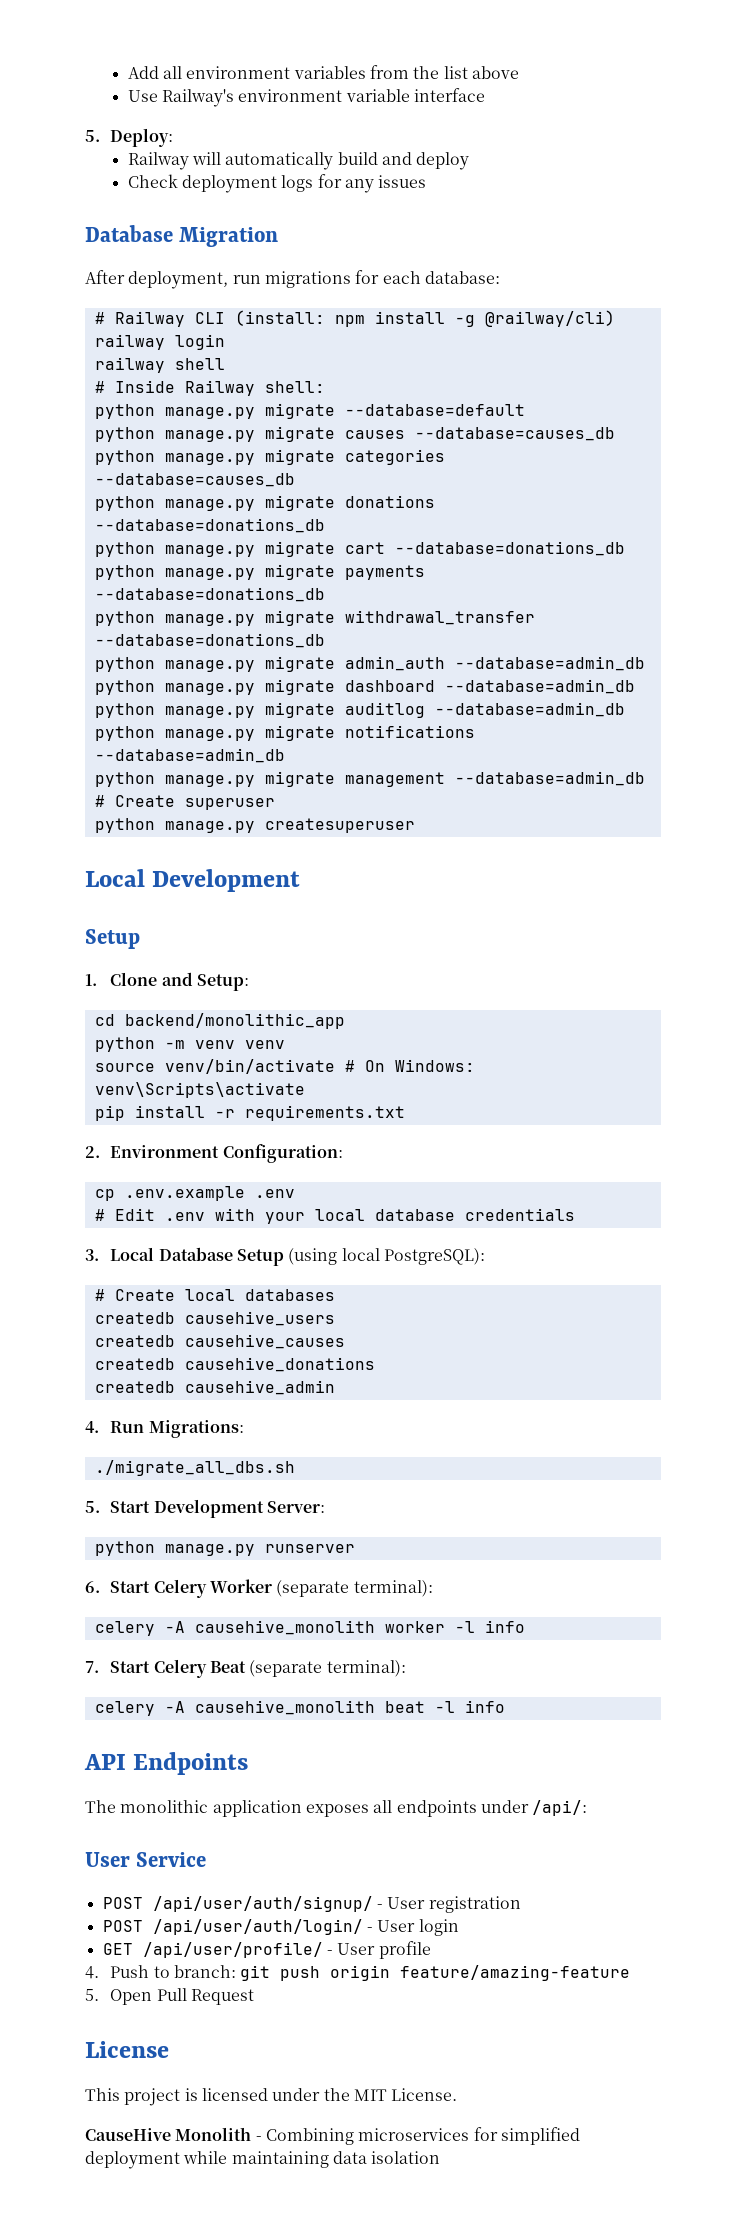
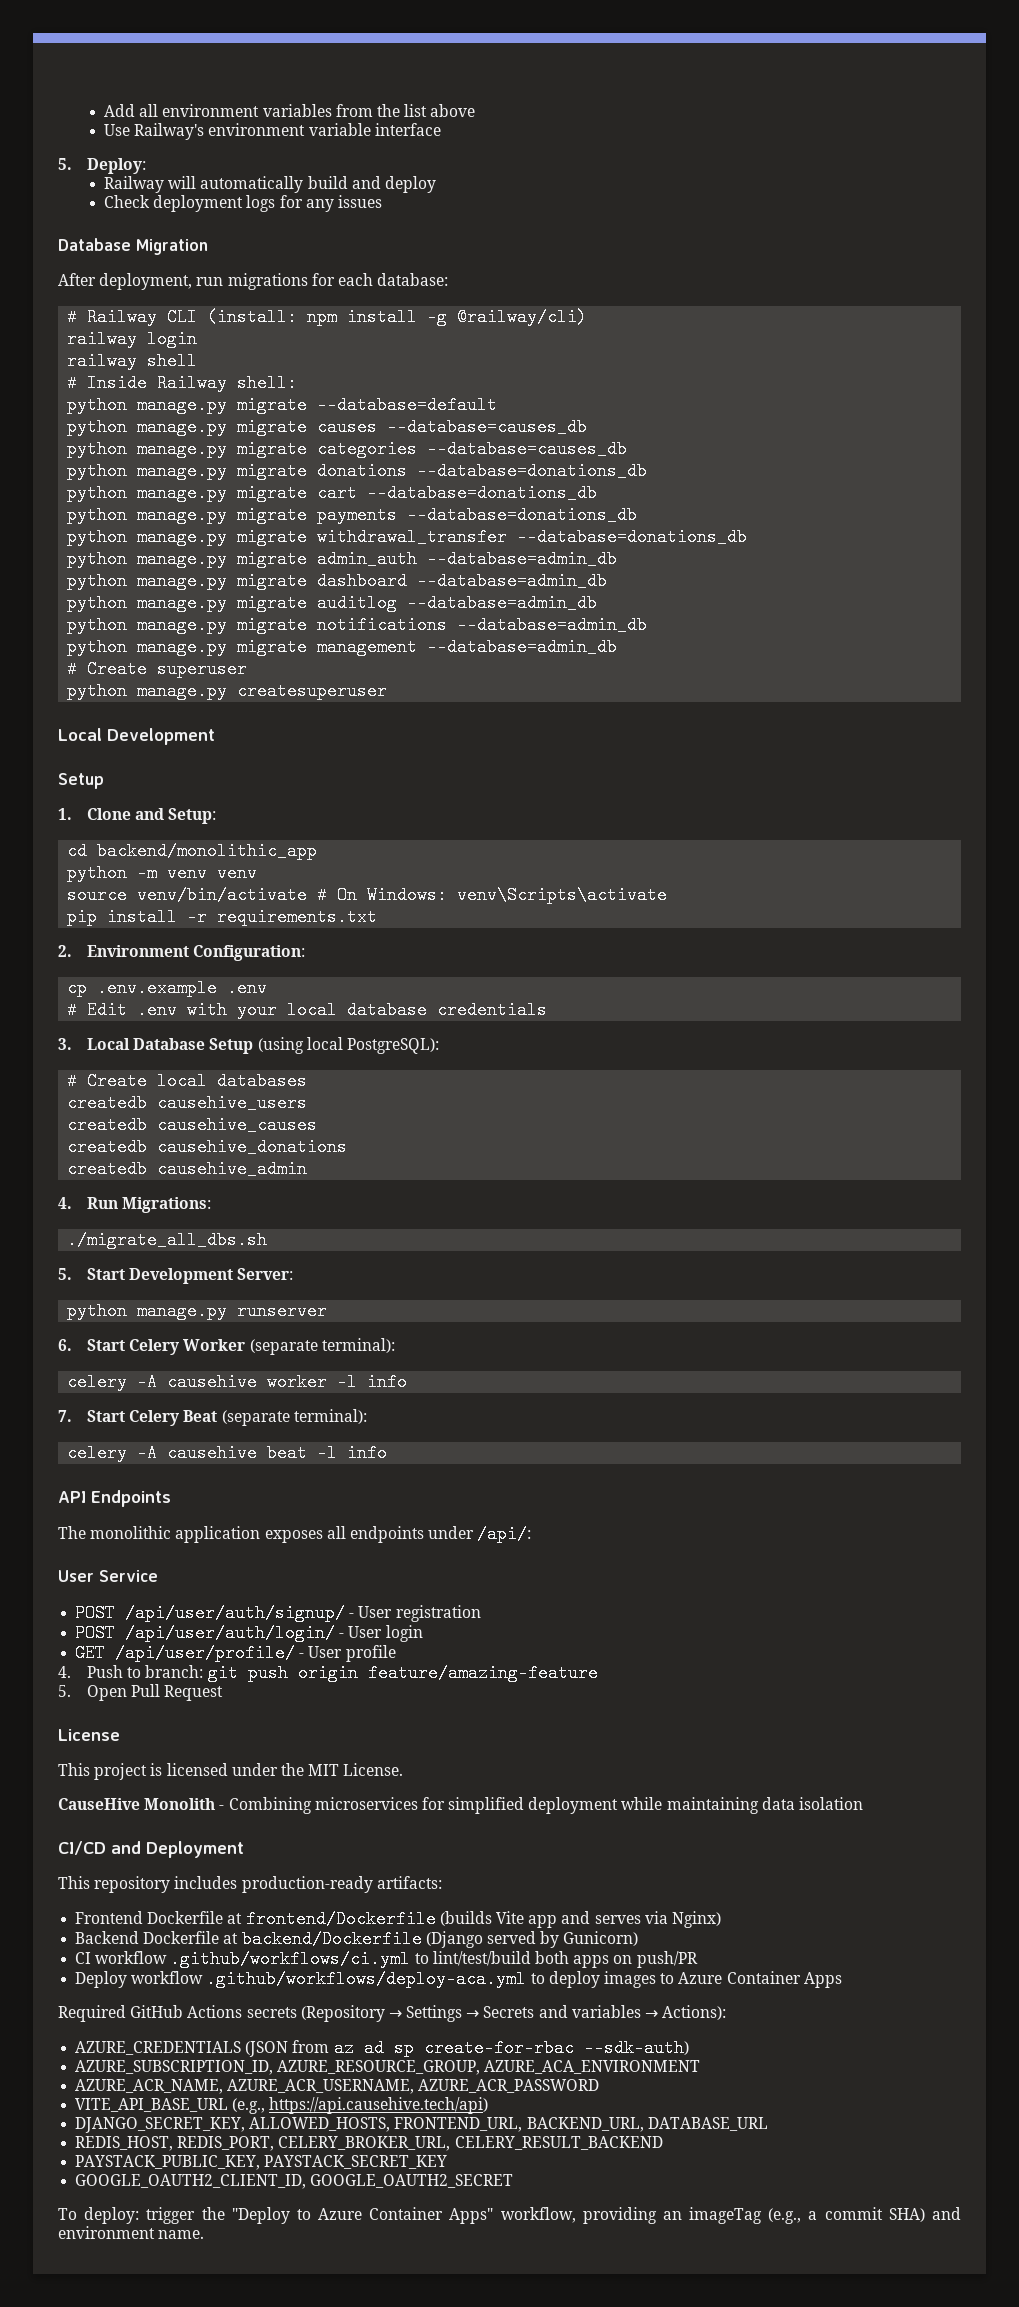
- celery -A causehive_monolith worker -l info
+ celery -A causehive worker -l info
- celery -A causehive_monolith beat -l info
+ celery -A causehive beat -l info
+ CI/CD and Deployment
+ This repository includes production-ready artifacts:
+ Frontend Dockerfile at frontend/Dockerfile (builds Vite app and serves via Nginx)
+ Backend Dockerfile at backend/Dockerfile (Django served by Gunicorn)
+ CI workflow .github/workflows/ci.yml to lint/test/build both apps on push/PR
+ Deploy workflow .github/workflows/deploy-aca.yml to deploy images to Azure Container Apps
+ Required GitHub Actions secrets (Repository → Settings → Secrets and variables → Actions):
+ AZURE_CREDENTIALS (JSON from az ad sp create-for-rbac --sdk-auth)
+ AZURE_SUBSCRIPTION_ID, AZURE_RESOURCE_GROUP, AZURE_ACA_ENVIRONMENT
+ AZURE_ACR_NAME, AZURE_ACR_USERNAME, AZURE_ACR_PASSWORD
+ VITE_API_BASE_URL (e.g., https://api.causehive.tech/api)
+ DJANGO_SECRET_KEY, ALLOWED_HOSTS, FRONTEND_URL, BACKEND_URL, DATABASE_URL
+ REDIS_HOST, REDIS_PORT, CELERY_BROKER_URL, CELERY_RESULT_BACKEND
+ PAYSTACK_PUBLIC_KEY, PAYSTACK_SECRET_KEY
+ GOOGLE_OAUTH2_CLIENT_ID, GOOGLE_OAUTH2_SECRET
+ To deploy: trigger the "Deploy to Azure Container Apps" workflow, providing an imageTag (e.g., a commit SHA) and environment name.

